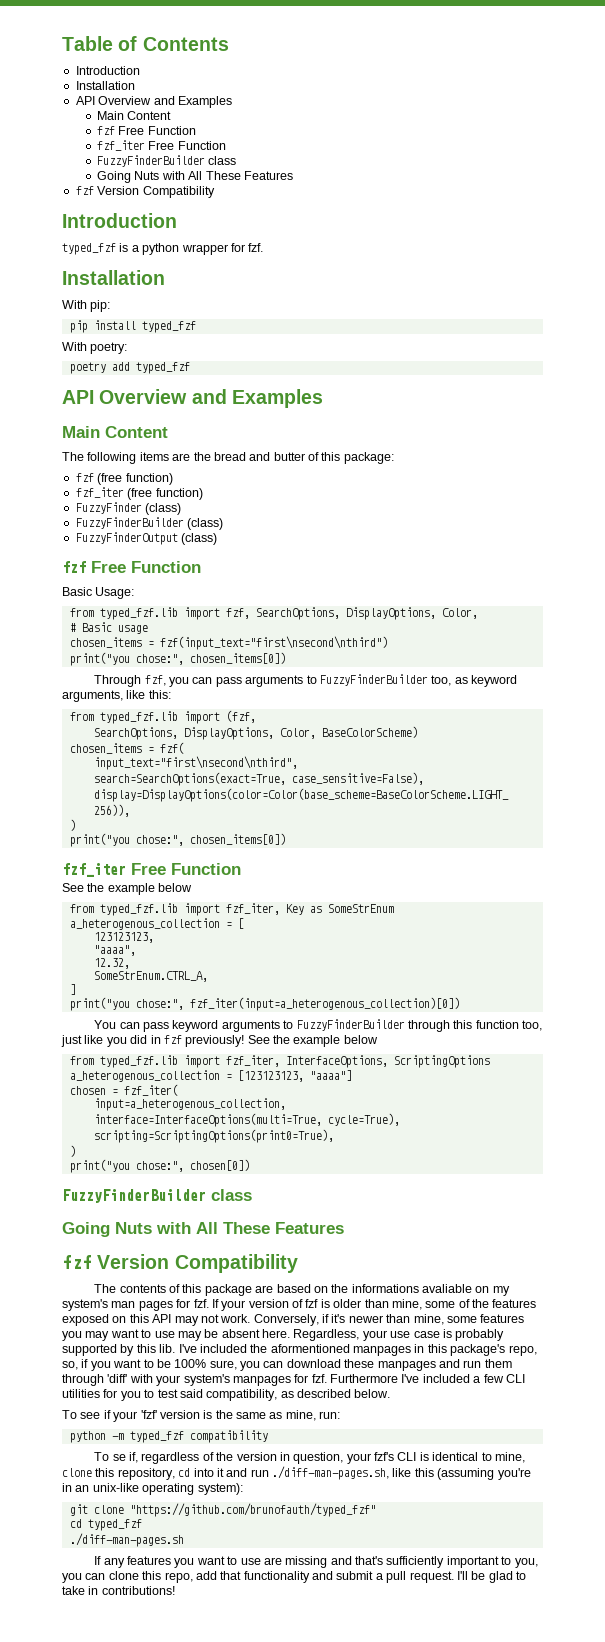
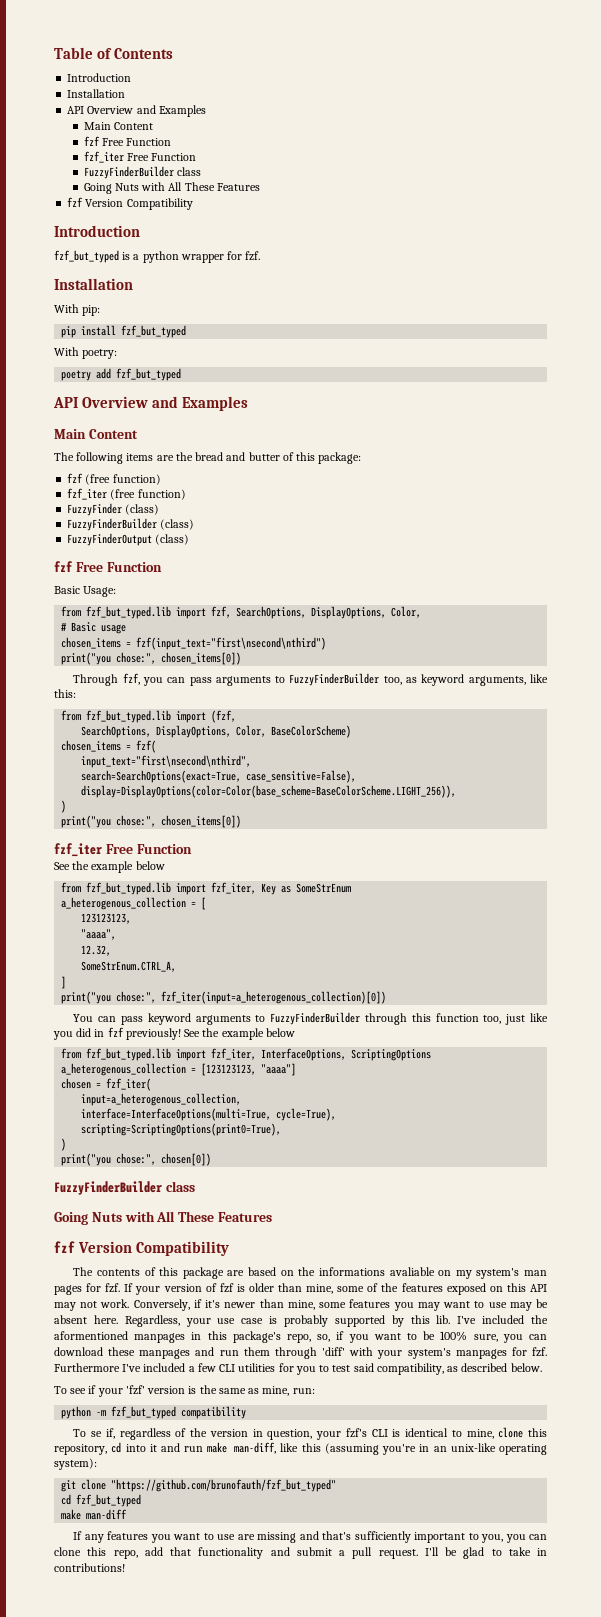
- typed_fzf is a python wrapper for fzf.
+ fzf_but_typed is a python wrapper for fzf.
- pip install typed_fzf
+ pip install fzf_but_typed
- poetry add typed_fzf
+ poetry add fzf_but_typed
- from typed_fzf.lib import fzf, SearchOptions, DisplayOptions, Color,
+ from fzf_but_typed.lib import fzf, SearchOptions, DisplayOptions, Color,
- from typed_fzf.lib import (fzf,
+ from fzf_but_typed.lib import (fzf,
- from typed_fzf.lib import fzf_iter, Key as SomeStrEnum
+ from fzf_but_typed.lib import fzf_iter, Key as SomeStrEnum
- from typed_fzf.lib import fzf_iter, InterfaceOptions, ScriptingOptions
+ from fzf_but_typed.lib import fzf_iter, InterfaceOptions, ScriptingOptions
- python -m typed_fzf compatibility
+ python -m fzf_but_typed compatibility
- To se if, regardless of the version in question, your fzf's CLI is identical to mine, clone this repository, cd into it and run ./diff-man-pages.sh, like this (assuming you're in an unix-like operating system):
+ To se if, regardless of the version in question, your fzf's CLI is identical to mine, clone this repository, cd into it and run make man-diff, like this (assuming you're in an unix-like operating system):
- git clone "https://github.com/brunofauth/typed_fzf"
- cd typed_fzf
- ./diff-man-pages.sh
+ git clone "https://github.com/brunofauth/fzf_but_typed"
+ cd fzf_but_typed
+ make man-diff

